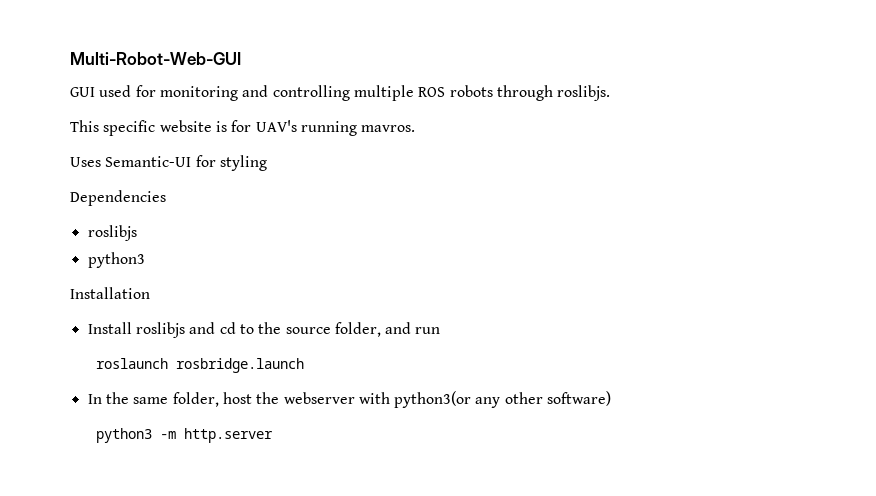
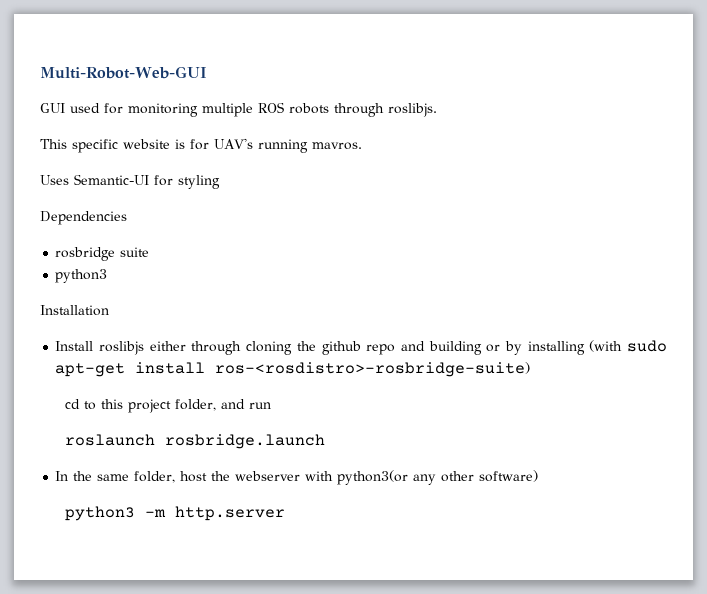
- GUI used for monitoring and controlling multiple ROS robots through roslibjs.
+ GUI used for monitoring multiple ROS robots through roslibjs.
  Dependencies
- roslibjs
+ rosbridge suite
- Install roslibjs and cd to the source folder, and run
+ Install roslibjs either through cloning the github repo and building or by installing (with sudo apt-get install ros-<rosdistro>-rosbridge-suite)
+ cd to this project folder, and run

